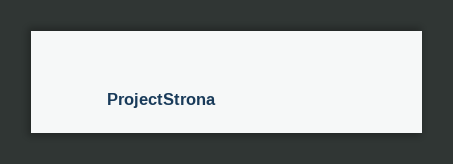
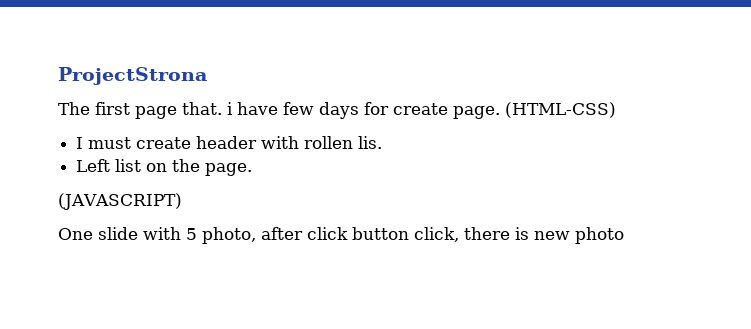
+ The first page that. i have few days for create page. (HTML-CSS)
+ I must create header with rollen lis.
+ Left list on the page.
+ (JAVASCRIPT)
+ One slide with 5 photo, after click button click, there is new photo

